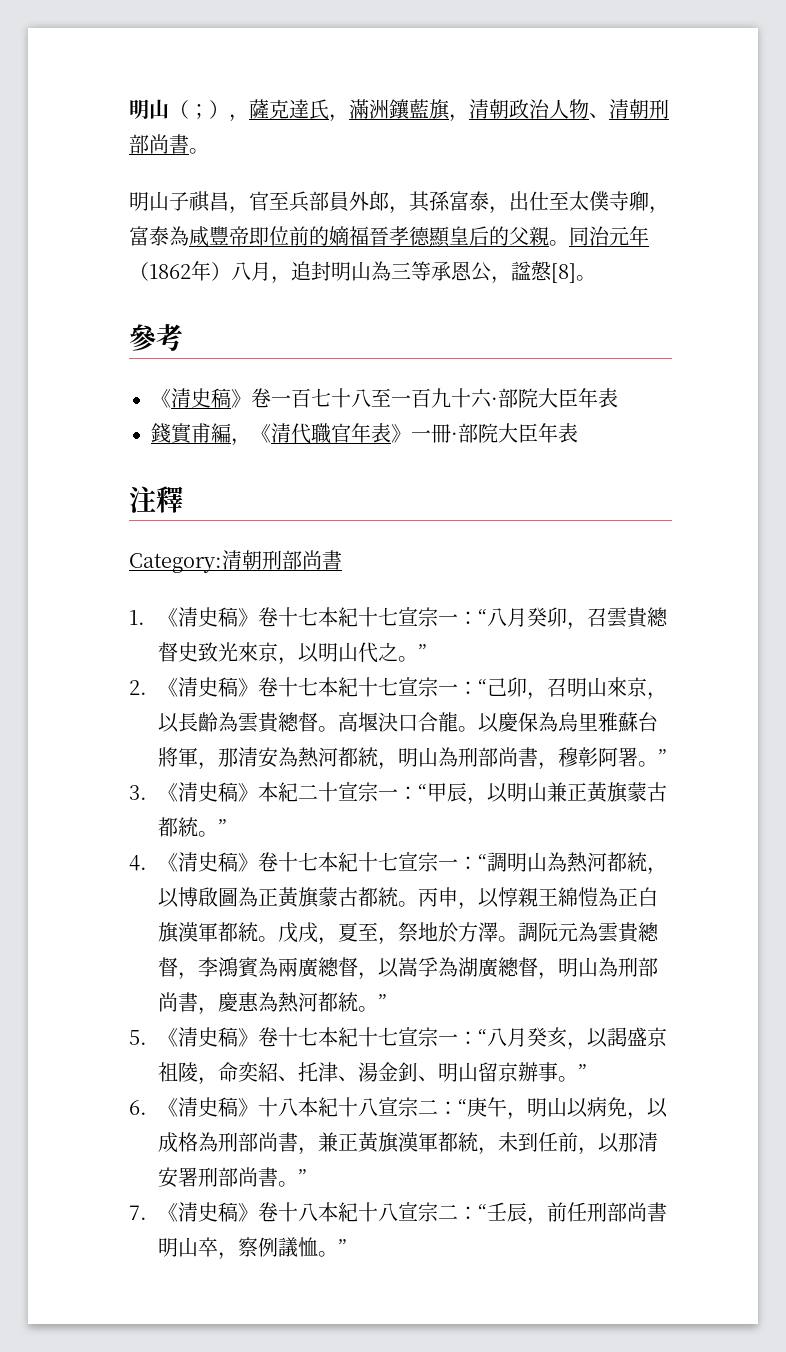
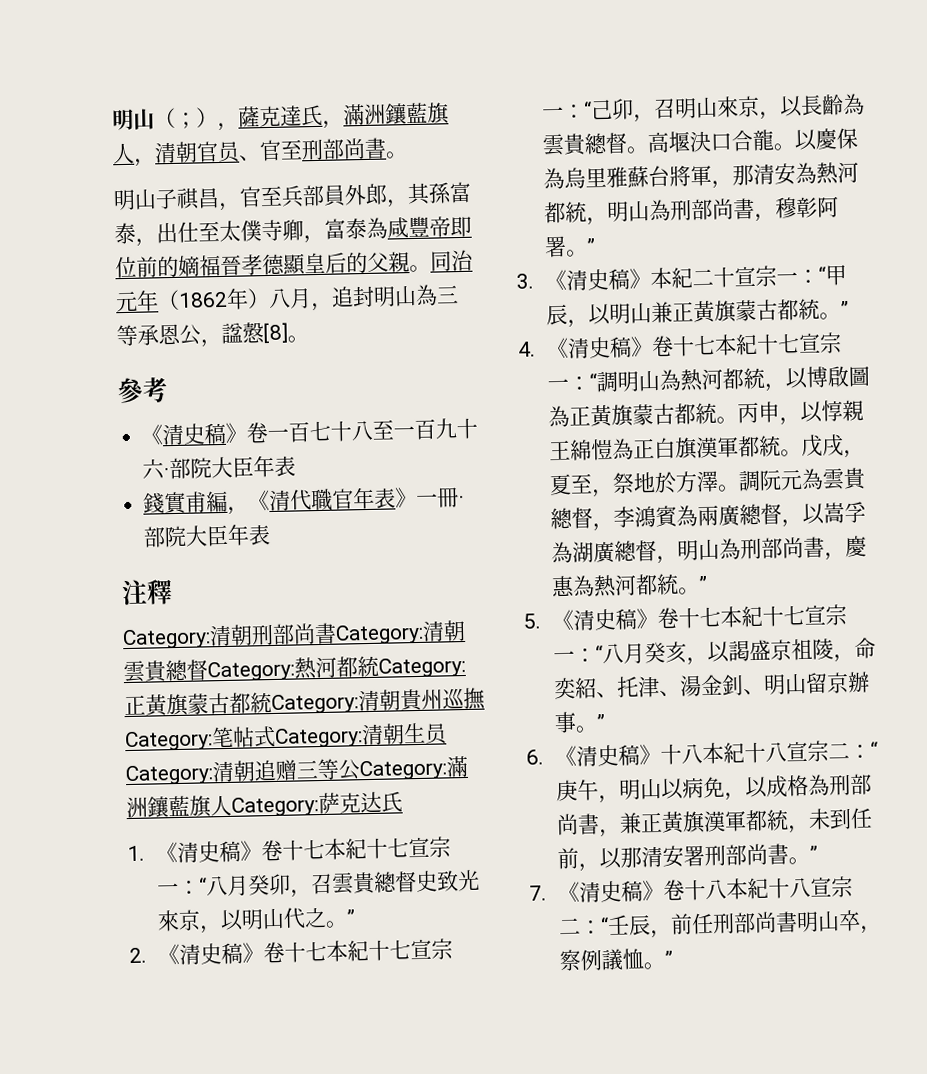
- 明山（；），薩克達氏，滿洲鑲藍旗，清朝政治人物、清朝刑部尚書。
+ 明山（；），薩克達氏，滿洲鑲藍旗人，清朝官员、官至刑部尚書。
- Category:清朝刑部尚書
+ Category:清朝刑部尚書Category:清朝雲貴總督Category:熱河都統Category:正黃旗蒙古都統Category:清朝貴州巡撫Category:笔帖式Category:清朝生员Category:清朝追赠三等公Category:滿洲鑲藍旗人Category:萨克达氏

